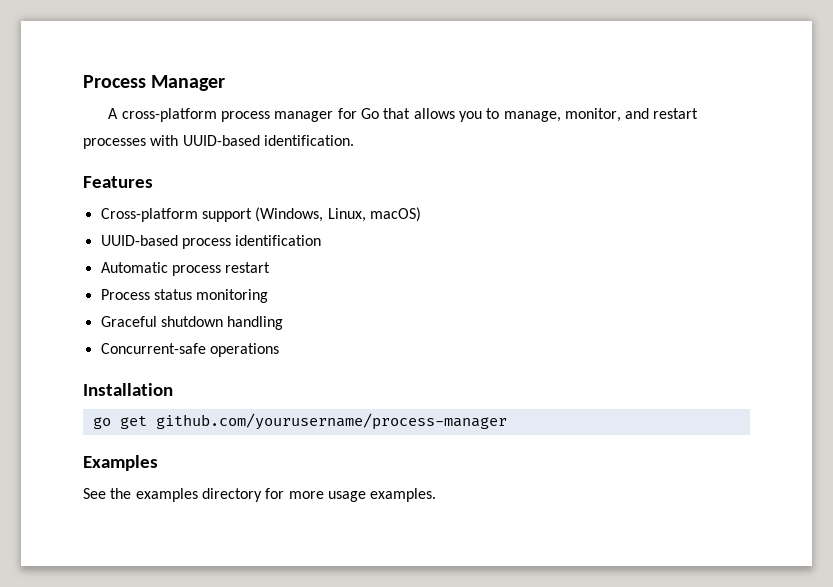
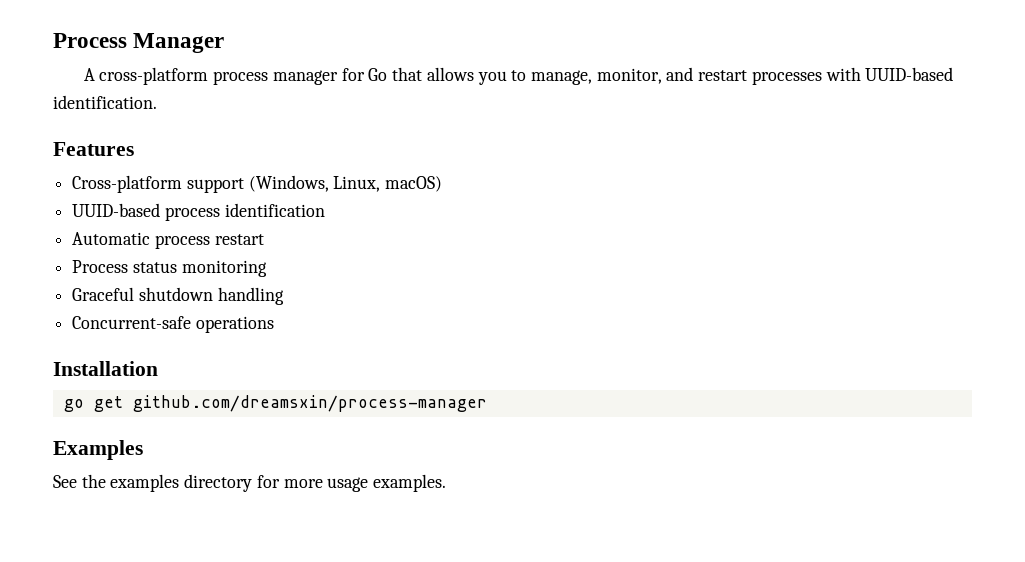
- go get github.com/yourusername/process-manager
+ go get github.com/dreamsxin/process-manager

